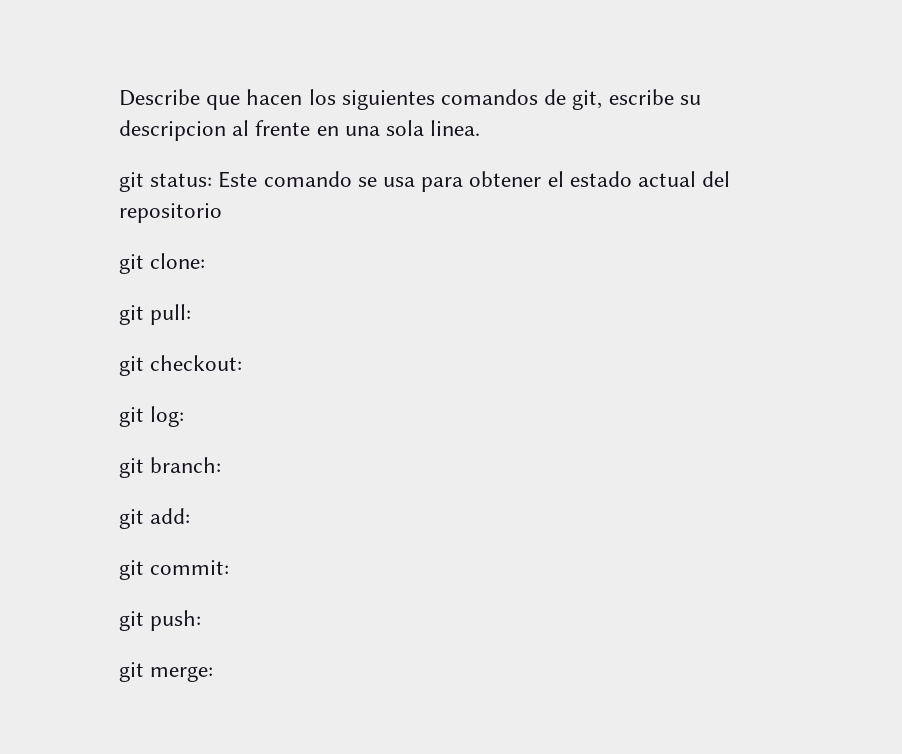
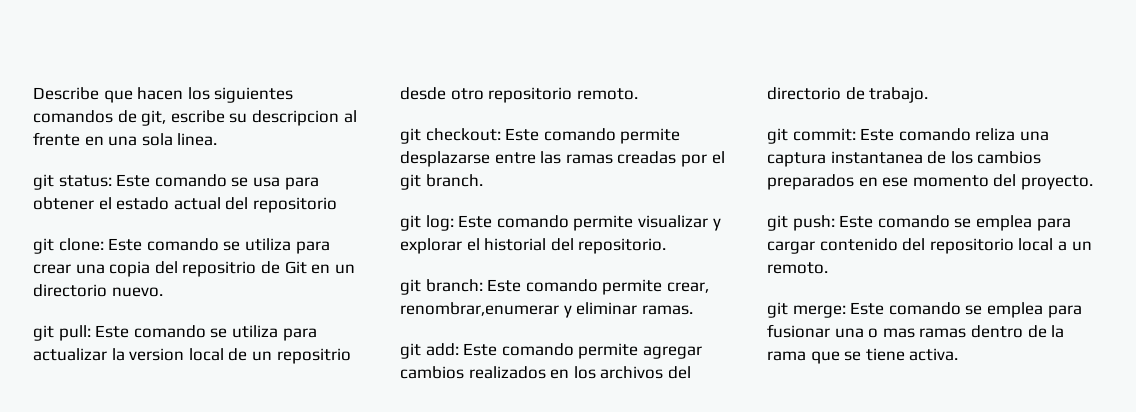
- git clone:
- git pull:
- git checkout:
- git log:
- git branch:
- git add:
- git commit:
- git push:
- git merge:
+ git clone: Este comando se utiliza para crear una copia del repositrio de Git en un directorio nuevo.
+ git pull: Este comando se utiliza para actualizar la version local de un repositrio desde otro repositorio remoto.
+ git checkout: Este comando permite desplazarse entre las ramas creadas por el git branch.
+ git log: Este comando permite visualizar y explorar el historial del repositorio.
+ git branch: Este comando permite crear, renombrar,enumerar y eliminar ramas.
+ git add: Este comando permite agregar cambios realizados en los archivos del directorio de trabajo.
+ git commit: Este comando reliza una captura instantanea de los cambios preparados en ese momento del proyecto.
+ git push: Este comando se emplea para cargar contenido del repositorio local a un remoto.
+ git merge: Este comando se emplea para fusionar una o mas ramas dentro de la rama que se tiene activa.

